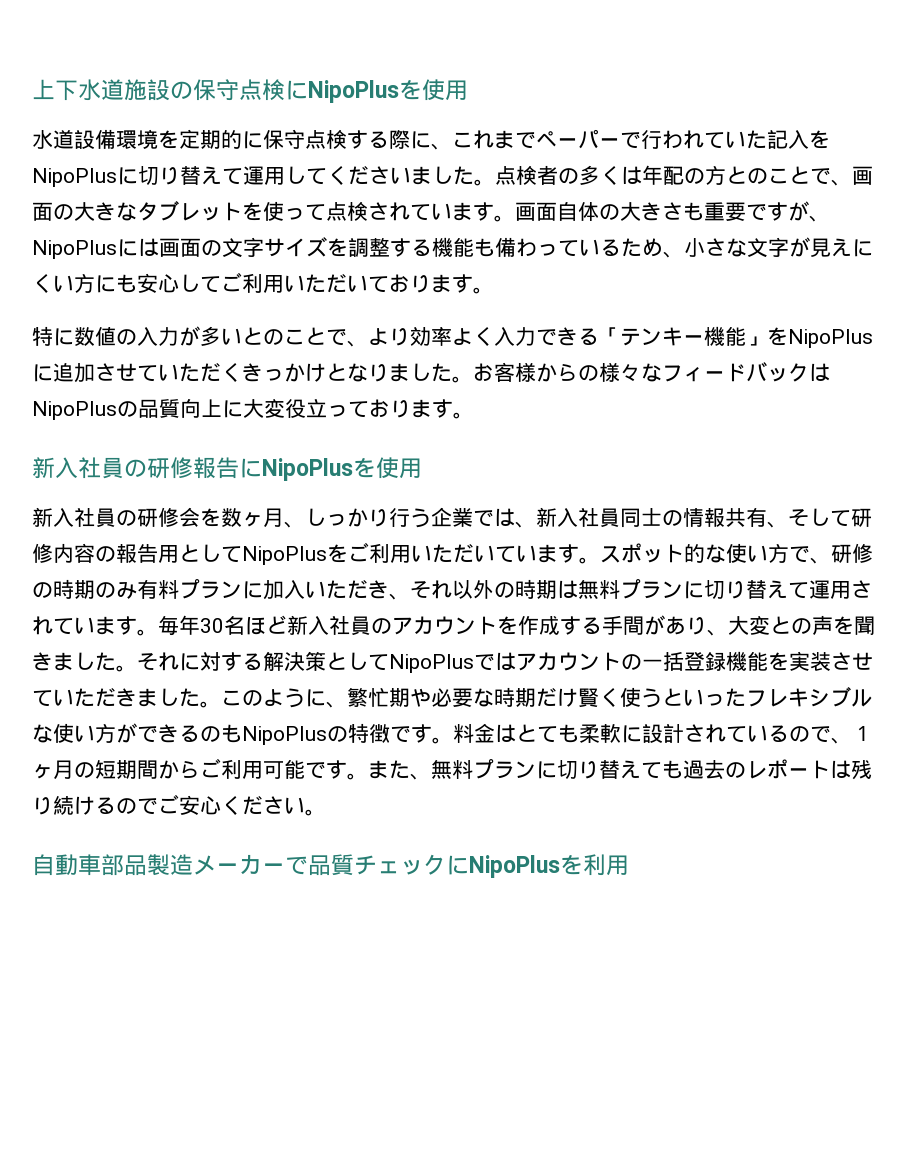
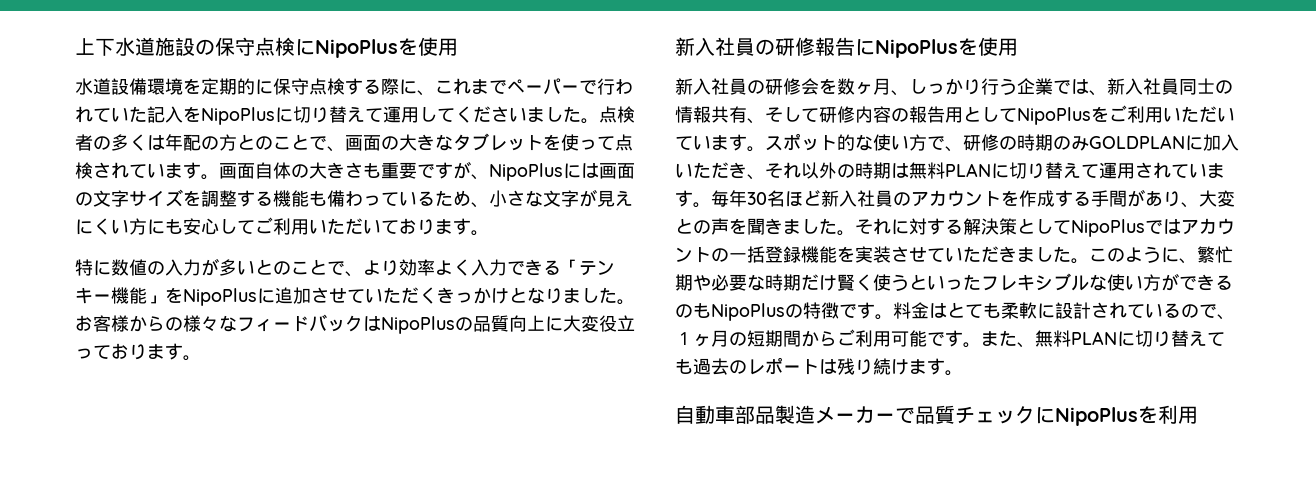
- スポット的な使い方で、研修の時期のみ有料プランに加入いただき、それ以外の時期は無料プランに切り替えて運用されています。
+ スポット的な使い方で、研修の時期のみGOLDPLANに加入いただき、それ以外の時期は無料PLANに切り替えて運用されています。
- また、無料プランに切り替えても過去のレポートは残り続けるのでご安心ください。
+ また、無料PLANに切り替えても過去のレポートは残り続けます。

